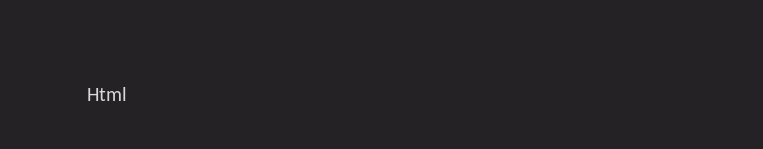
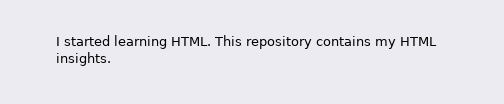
- Html
+ I started learning HTML. This repository contains my HTML insights.

